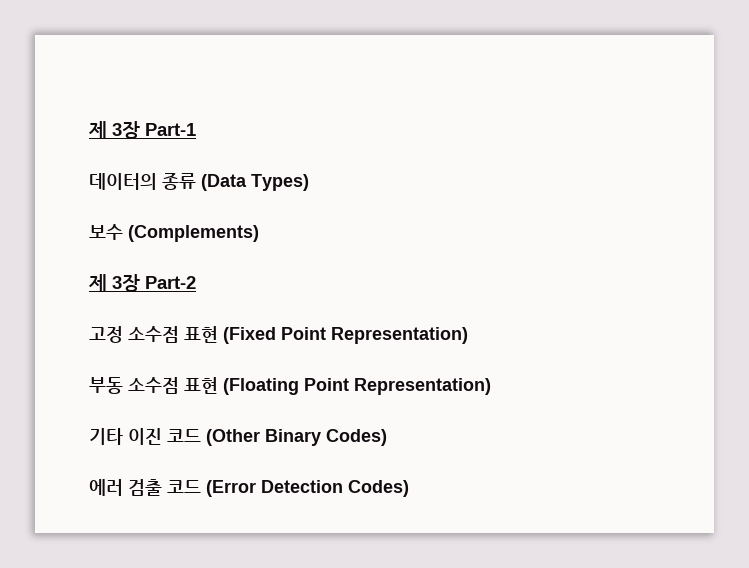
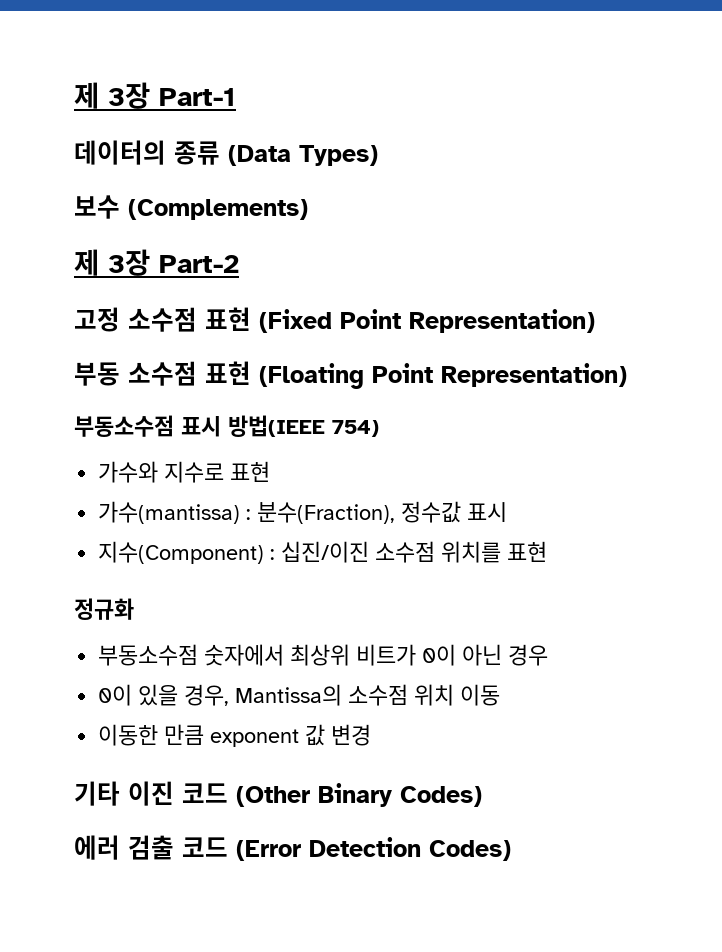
+ 부동소수점 표시 방법(IEEE 754)
+ 가수와 지수로 표현
+ 가수(mantissa) : 분수(Fraction), 정수값 표시
+ 지수(Component) : 십진/이진 소수점 위치를 표현
+ 정규화
+ 부동소수점 숫자에서 최상위 비트가 0이 아닌 경우
+ 0이 있을 경우, Mantissa의 소수점 위치 이동
+ 이동한 만큼 exponent 값 변경

